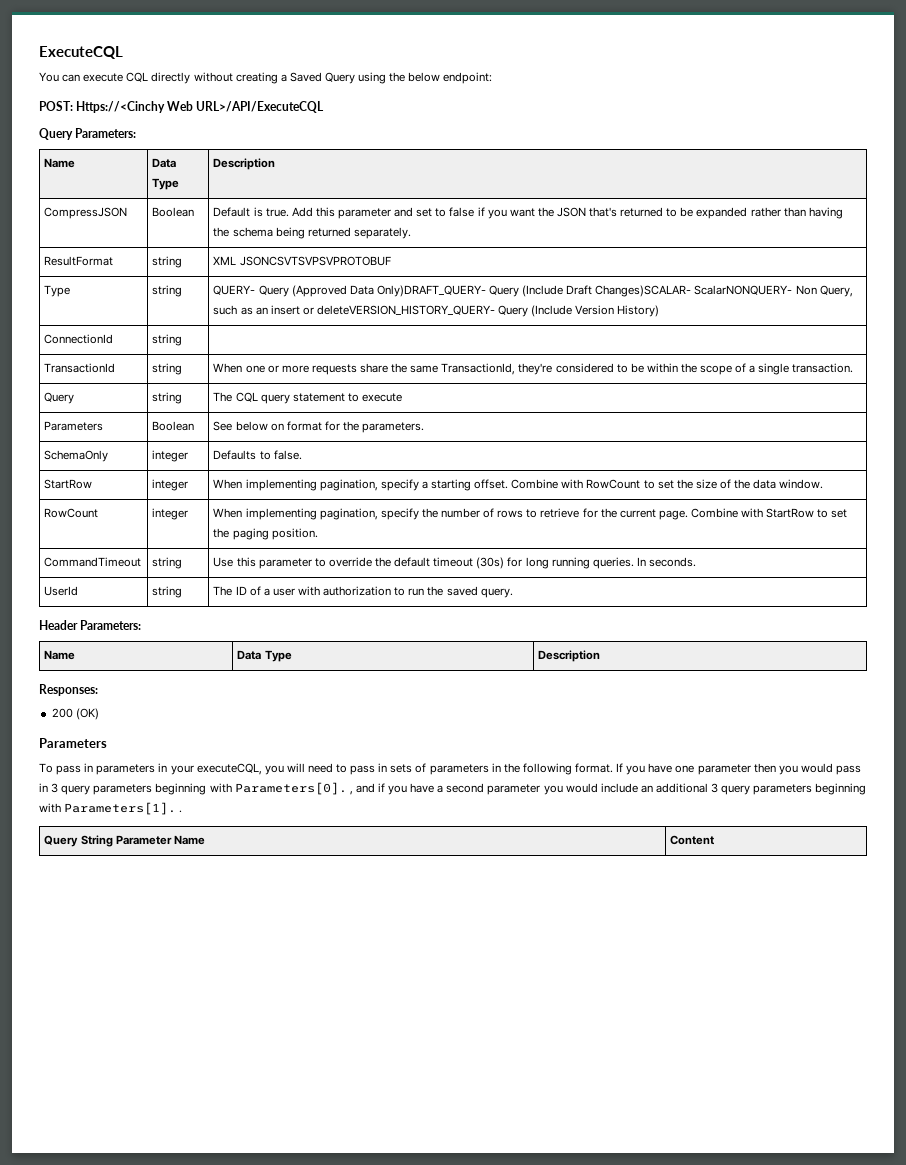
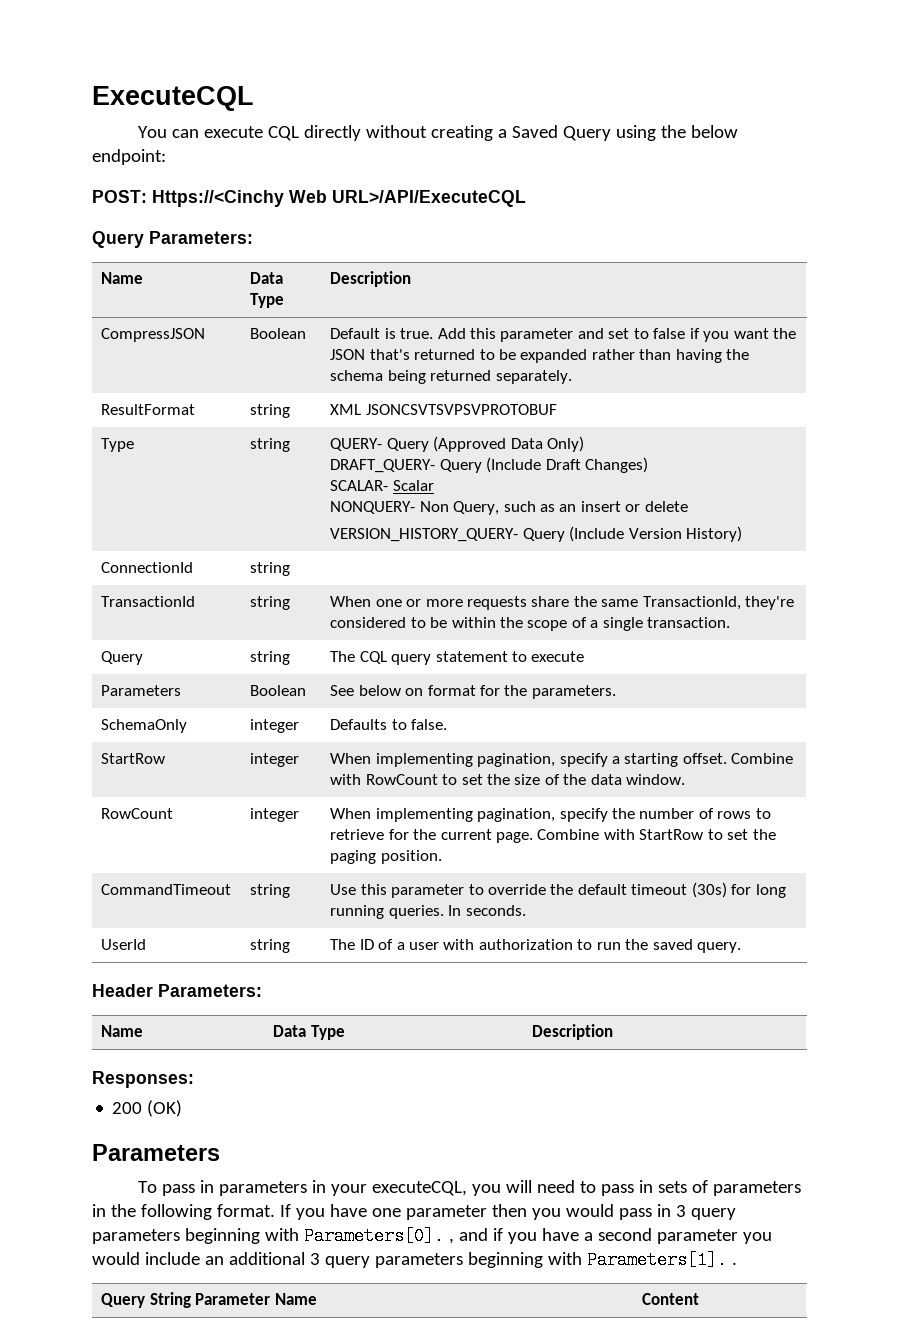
- Type | string | QUERY- Query (Approved Data Only)DRAFT_QUERY- Query (Include Draft Changes)SCALAR- ScalarNONQUERY- Non Query, such as an insert or deleteVERSION_HISTORY_QUERY- Query (Include Version History)
+ Type | string | QUERY- Query (Approved Data Only)
+ DRAFT_QUERY- Query (Include Draft Changes)
+ SCALAR- Scalar
+ NONQUERY- Non Query, such as an insert or delete
+ VERSION_HISTORY_QUERY- Query (Include Version History)

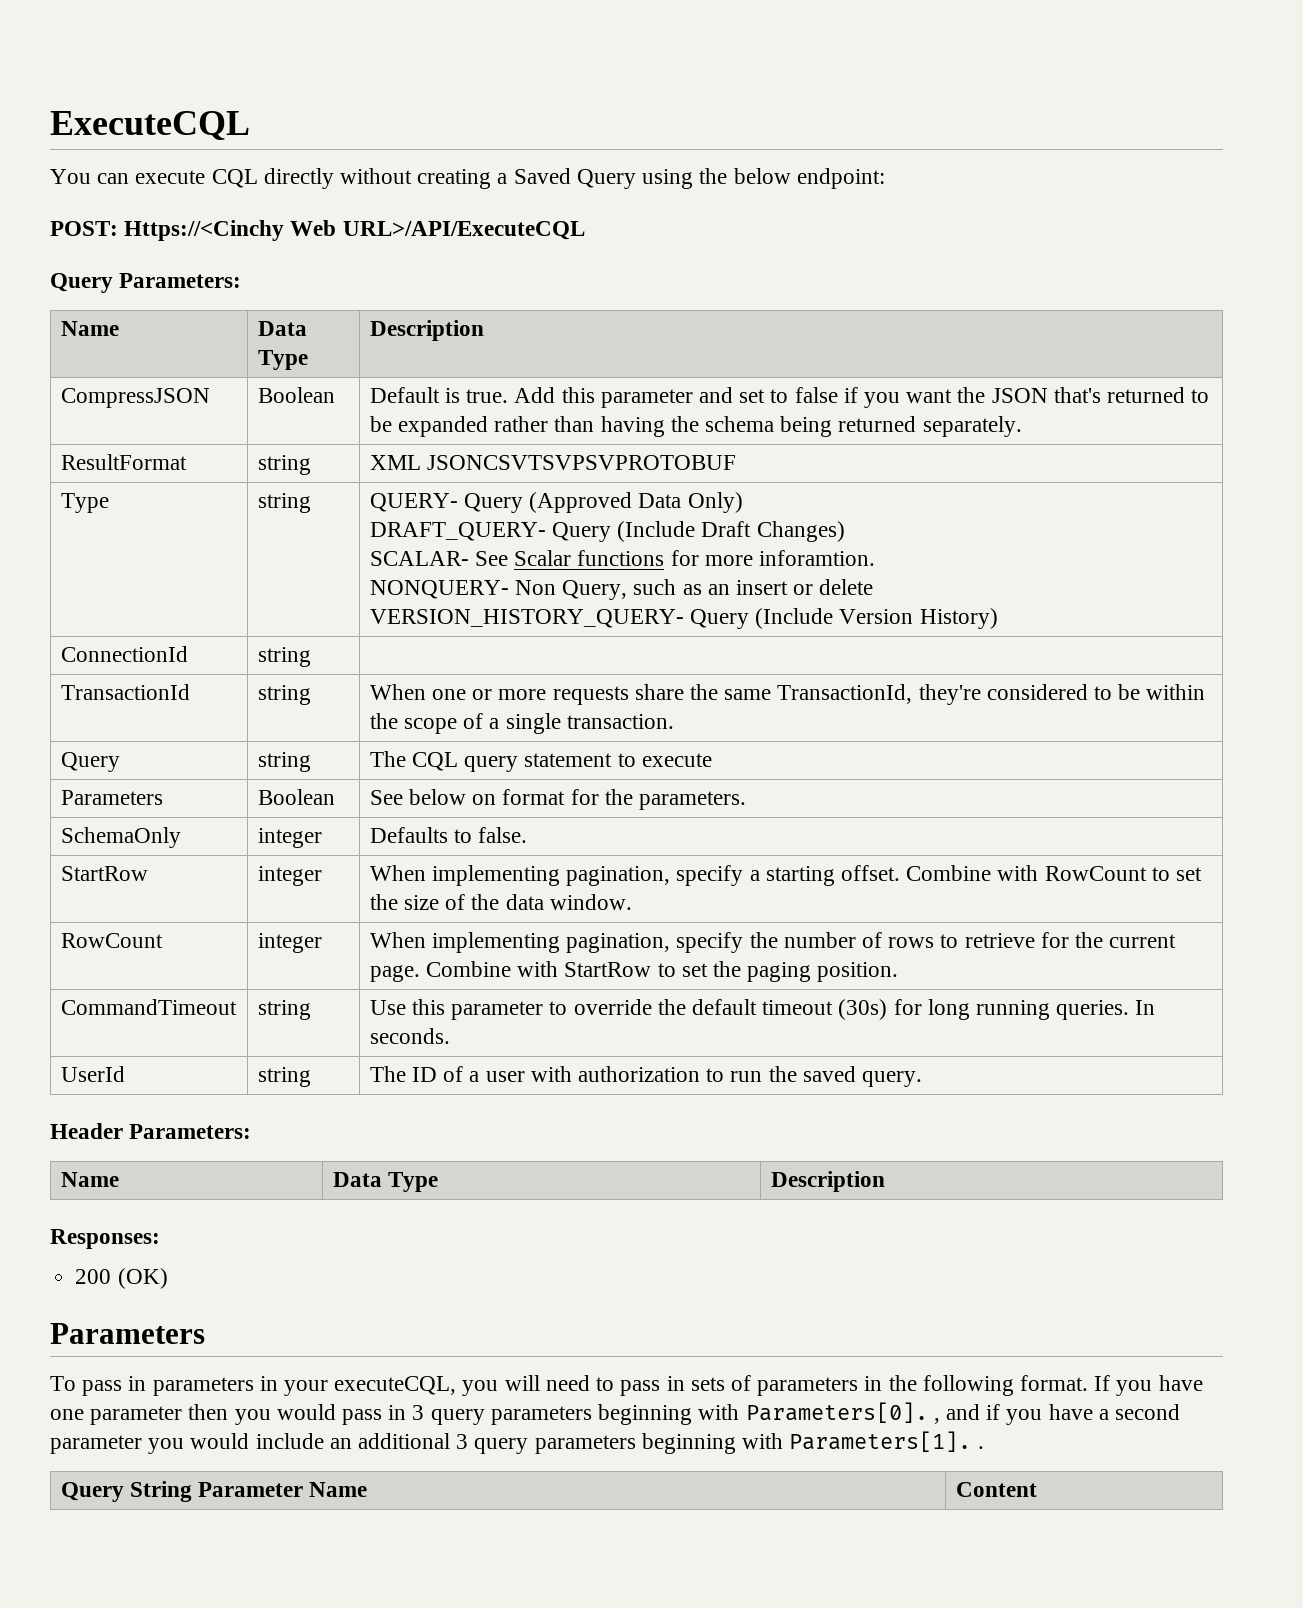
  Type | string | QUERY- Query (Approved Data Only)
  DRAFT_QUERY- Query (Include Draft Changes)
- SCALAR- Scalar
+ SCALAR- See Scalar functions for more inforamtion.

